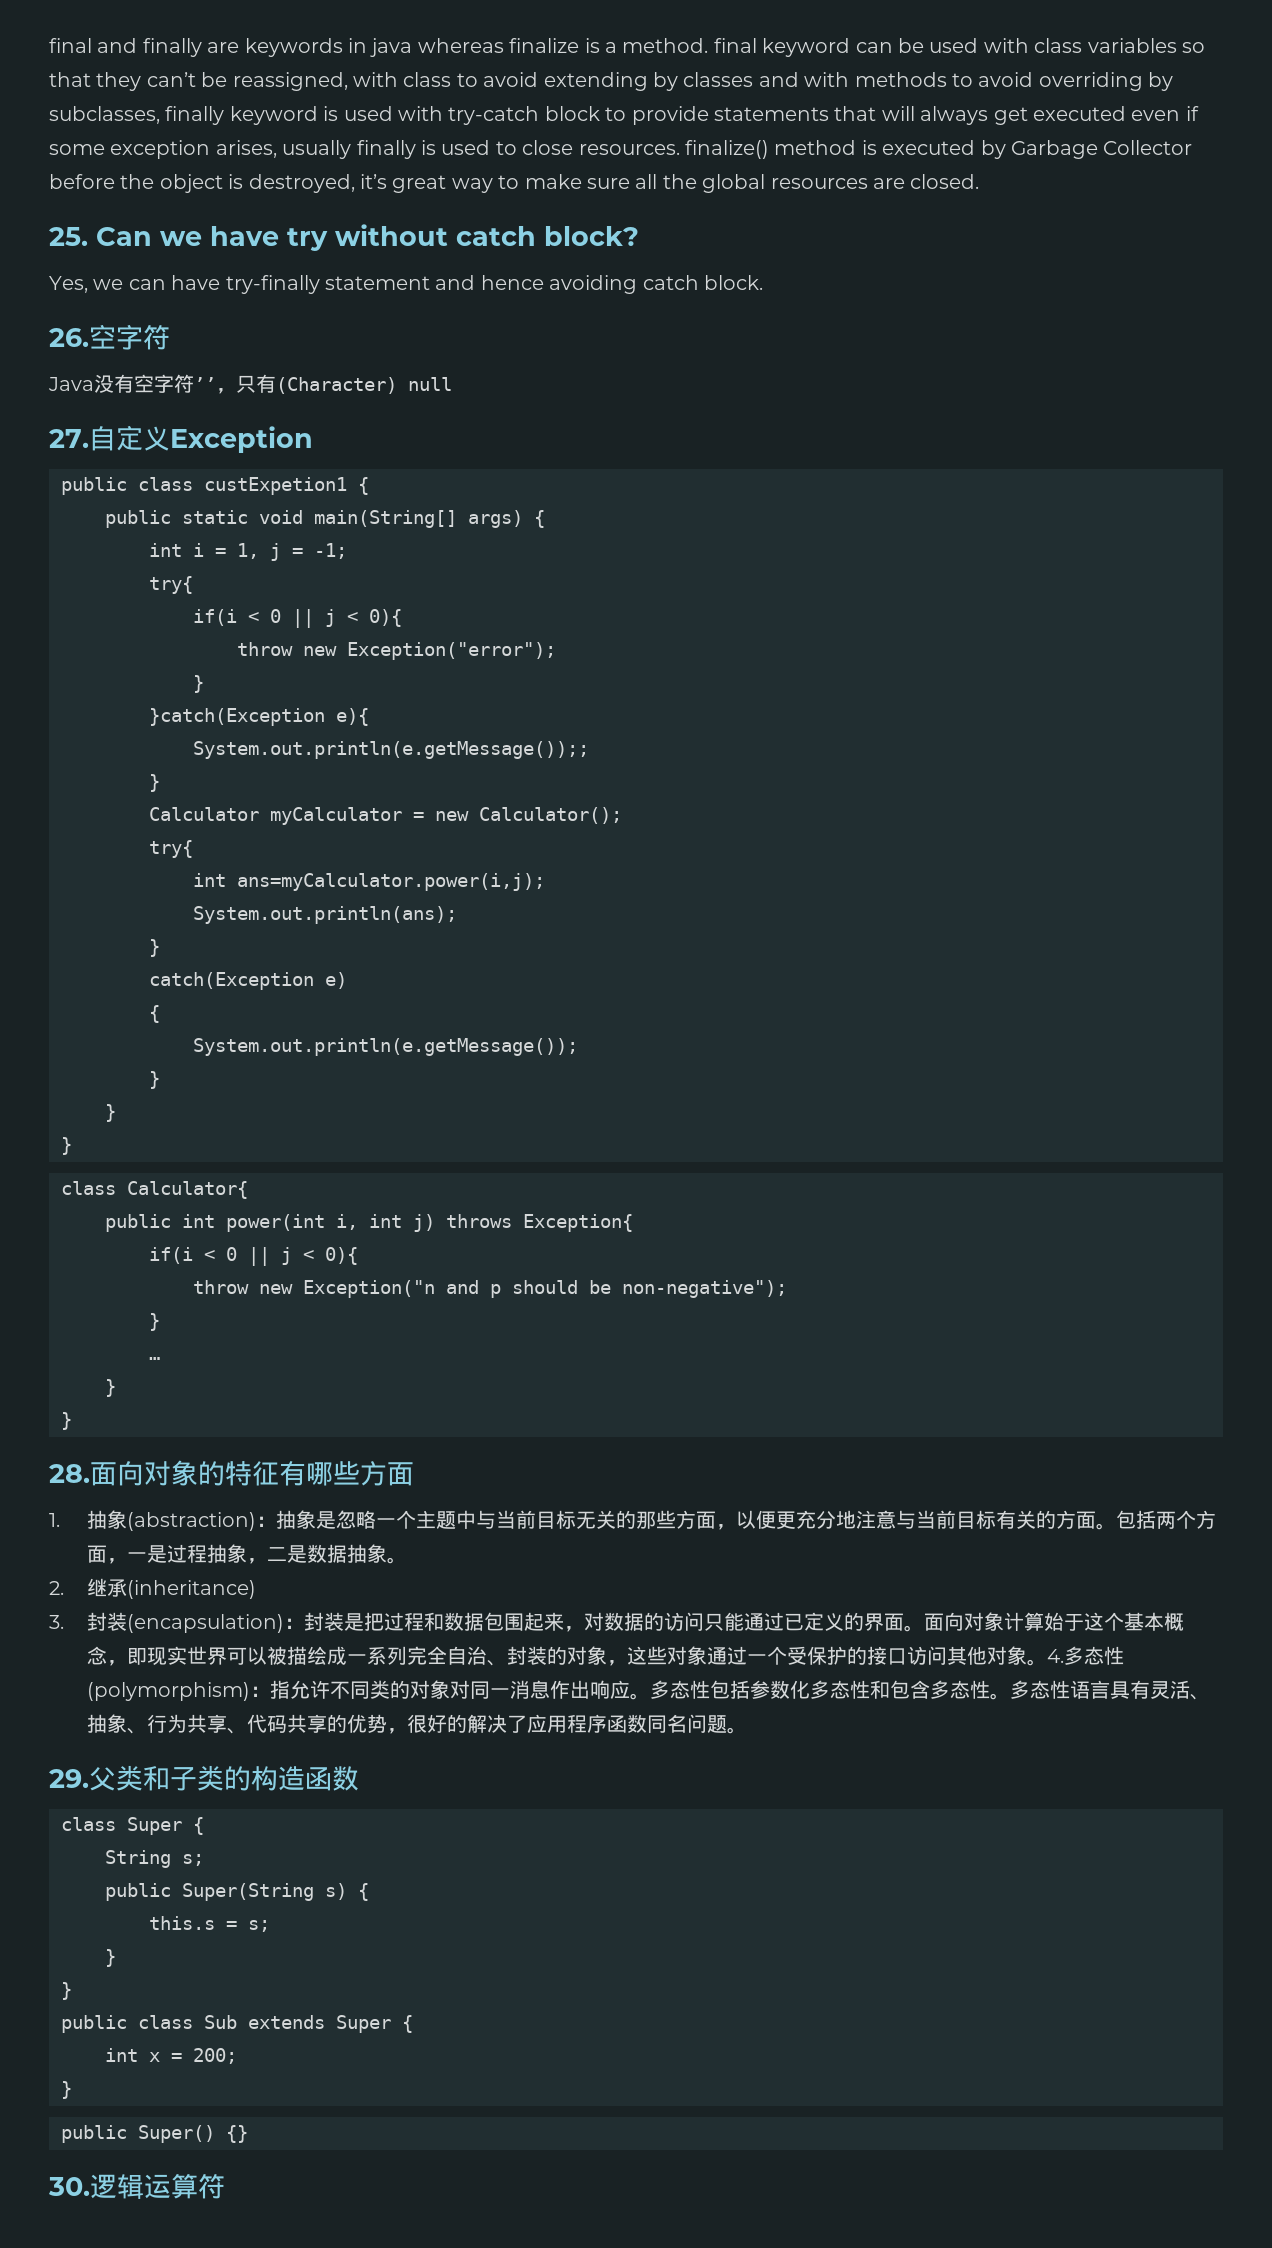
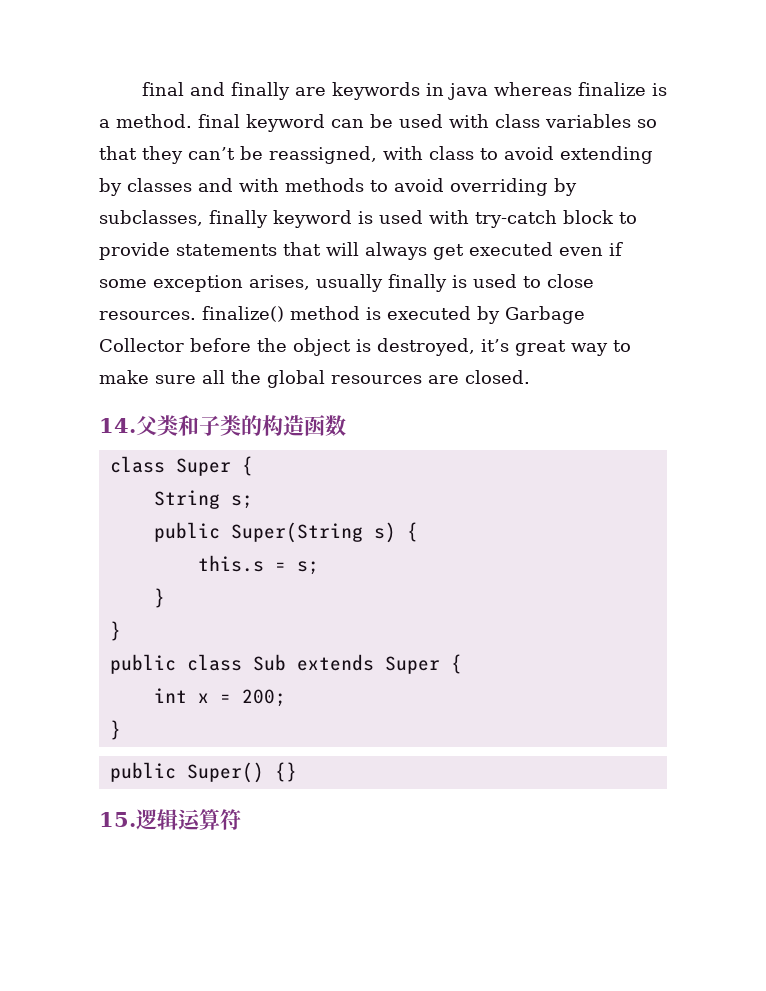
- 25. Can we have try without catch block?
- Yes, we can have try-finally statement and hence avoiding catch block.
- 26.空字符
- Java没有空字符’’，只有(Character) null
- 27.自定义Exception
- public class custExpetion1 {
- public static void main(String[] args) {
- int i = 1, j = -1;
- try{
- if(i < 0 || j < 0){
- throw new Exception("error");
- }
- }catch(Exception e){
- System.out.println(e.getMessage());;
- }
- Calculator myCalculator = new Calculator();
- try{
- int ans=myCalculator.power(i,j);
- System.out.println(ans);
- }
- catch(Exception e)
- {
- System.out.println(e.getMessage());
- }
- }
- }
- class Calculator{
- public int power(int i, int j) throws Exception{
- if(i < 0 || j < 0){
- throw new Exception("n and p should be non-negative");
- }
- …
- }
- }
- 28.面向对象的特征有哪些方面
- 1.抽象(abstraction)：抽象是忽略一个主题中与当前目标无关的那些方面，以便更充分地注意与当前目标有关的方面。包括两个方面，一是过程抽象，二是数据抽象。
- 2.继承(inheritance)
- 3.封装(encapsulation)：封装是把过程和数据包围起来，对数据的访问只能通过已定义的界面。面向对象计算始于这个基本概念，即现实世界可以被描绘成一系列完全自治、封装的对象，这些对象通过一个受保护的接口访问其他对象。4.多态性(polymorphism)：指允许不同类的对象对同一消息作出响应。多态性包括参数化多态性和包含多态性。多态性语言具有灵活、抽象、行为共享、代码共享的优势，很好的解决了应用程序函数同名问题。
- 29.父类和子类的构造函数
+ 14.父类和子类的构造函数
- 30.逻辑运算符
+ 15.逻辑运算符

